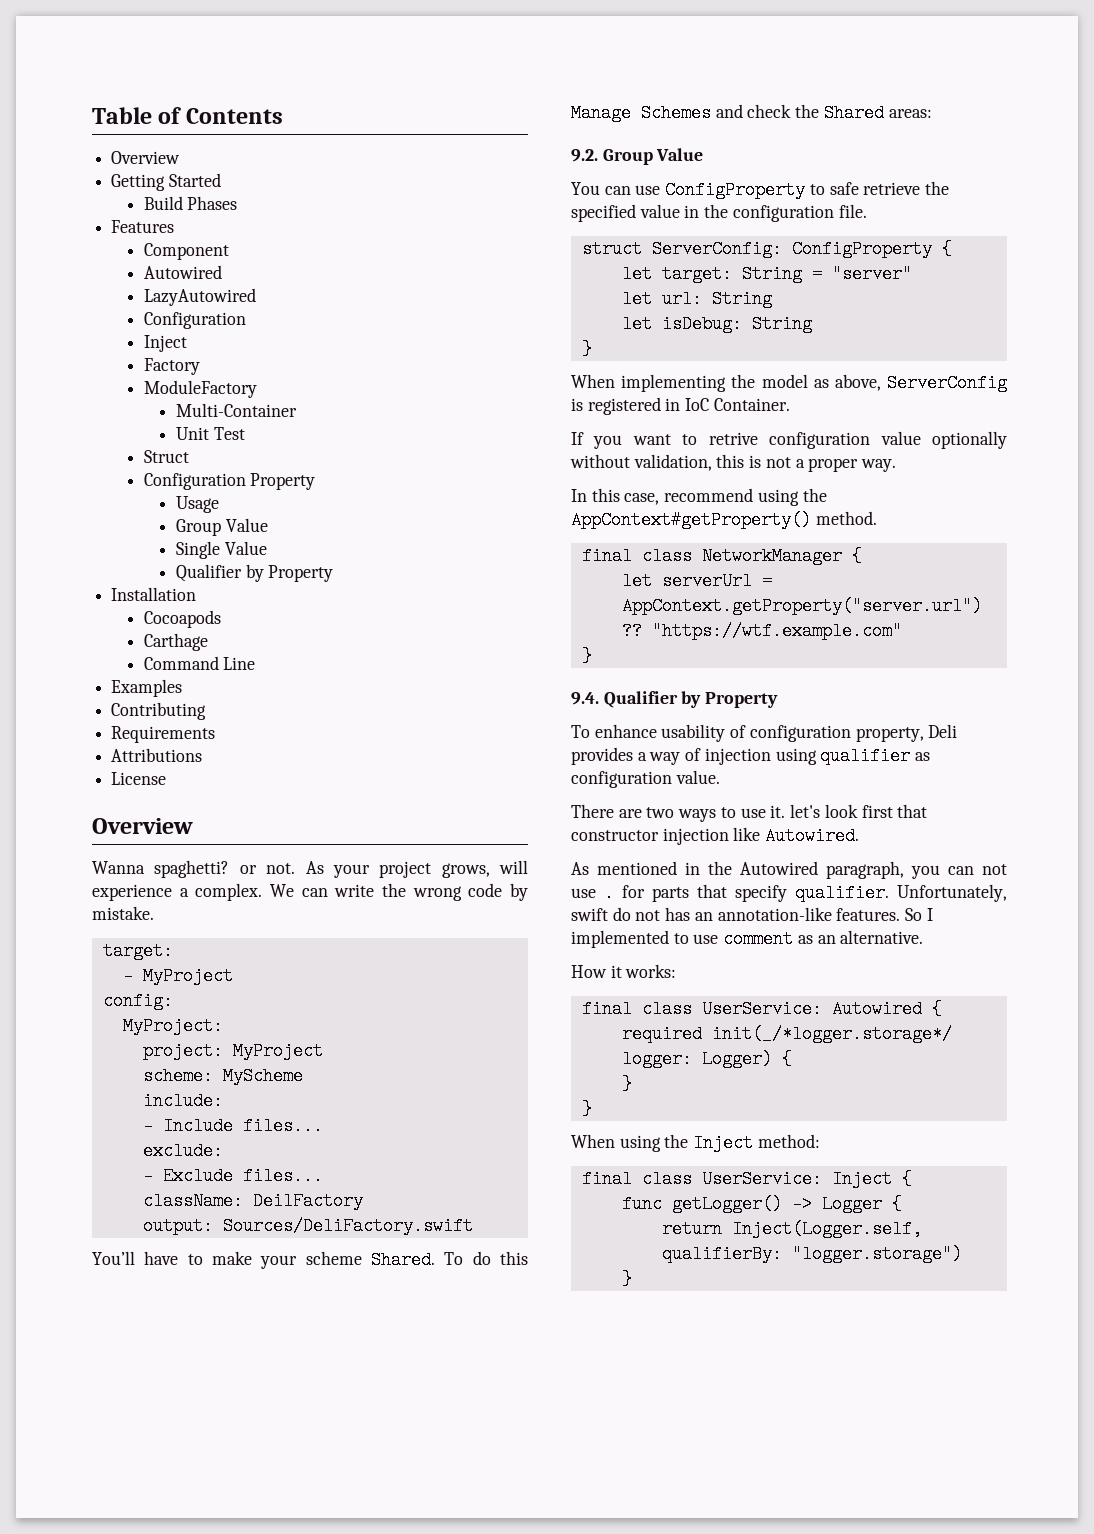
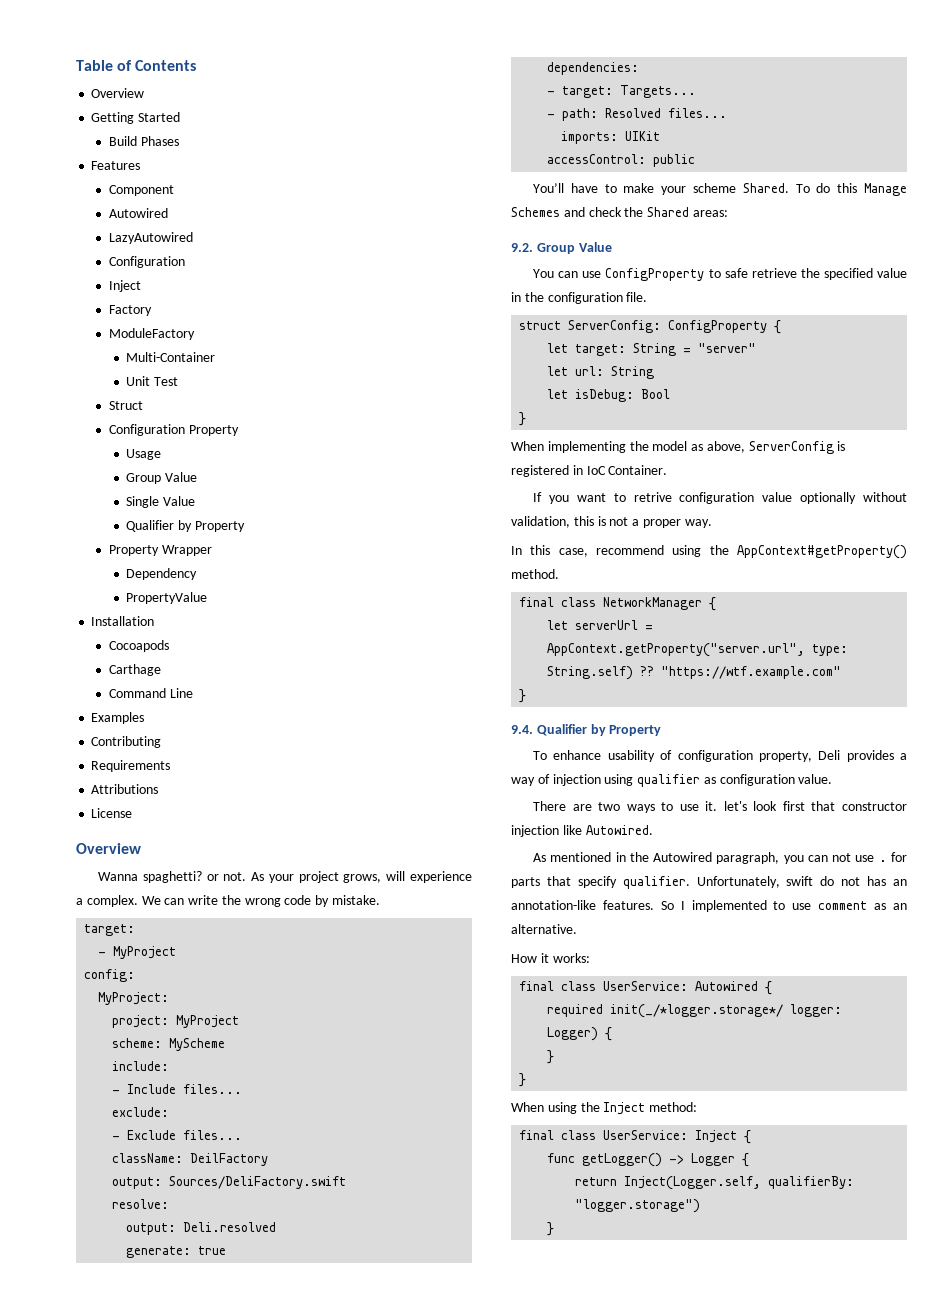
+ Property Wrapper
+ Dependency
+ PropertyValue
+ resolve:
+ output: Deli.resolved
+ generate: true
+ dependencies:
+ - target: Targets...
+ - path: Resolved files...
+ imports: UIKit
+ accessControl: public
- let isDebug: String
+ let isDebug: Bool
- let serverUrl = AppContext.getProperty("server.url") ??
+ let serverUrl = AppContext.getProperty("server.url", type: String.self) ??

